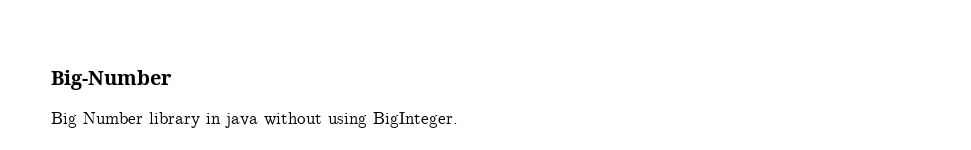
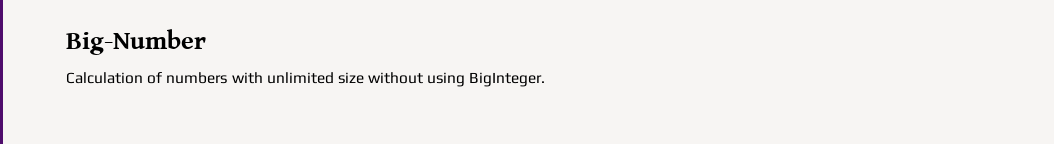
- Big Number library in java without using BigInteger.
+ Calculation of numbers with unlimited size without using BigInteger.

